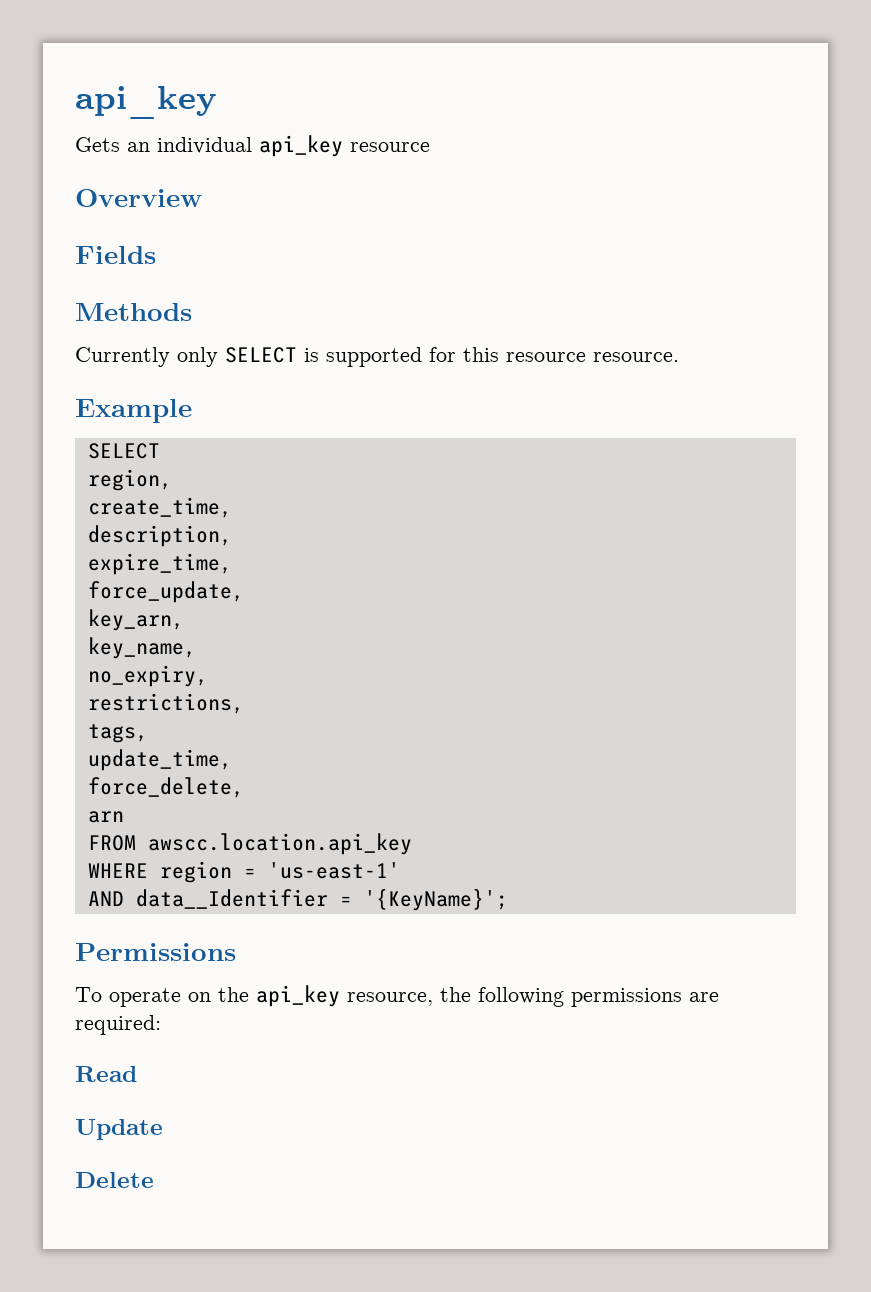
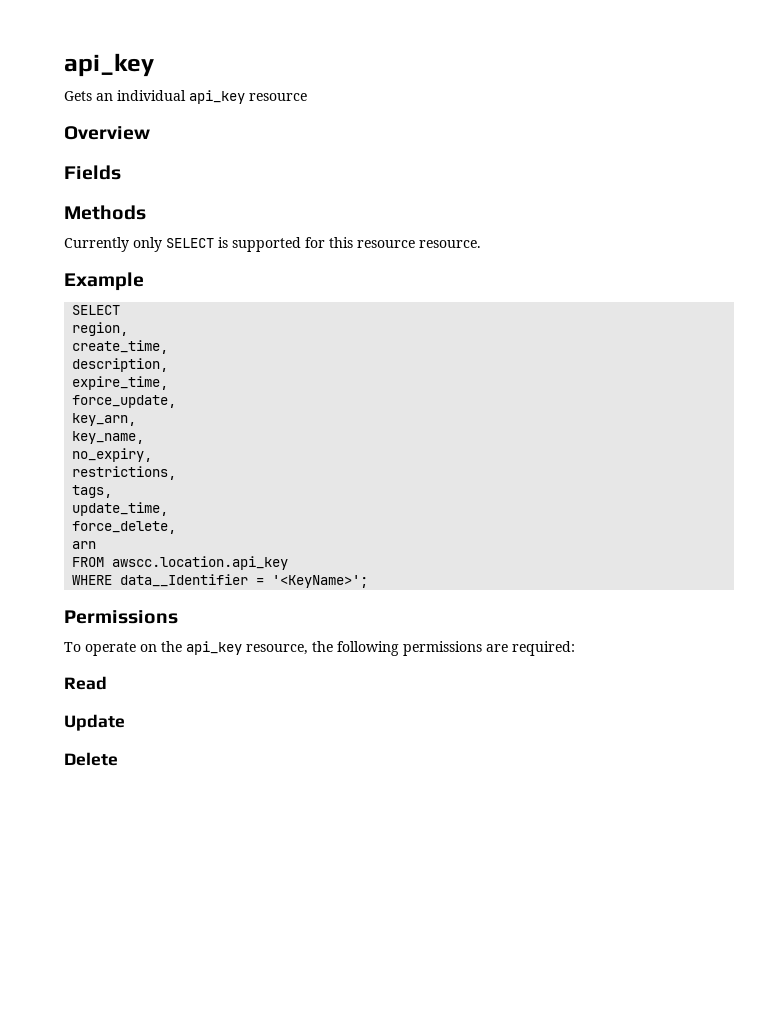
- WHERE region = 'us-east-1'
- AND data__Identifier = '{KeyName}';
+ WHERE data__Identifier = '<KeyName>';

